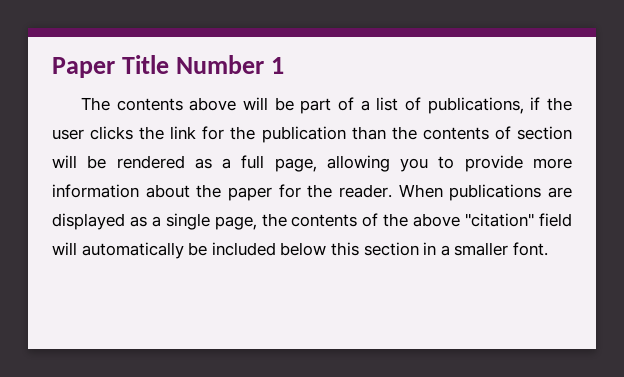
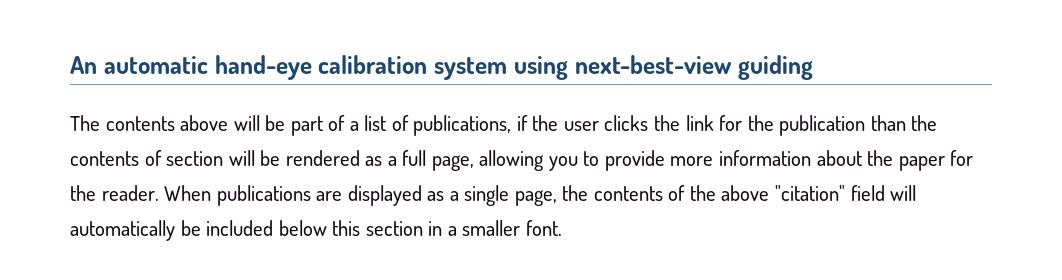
- Paper Title Number 1
+ An automatic hand-eye calibration system using next-best-view guiding

